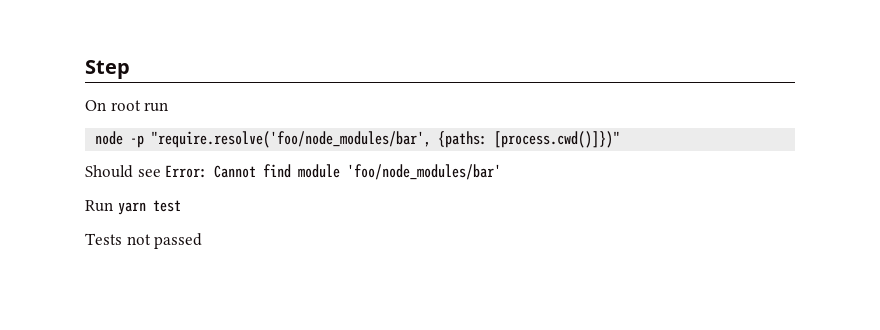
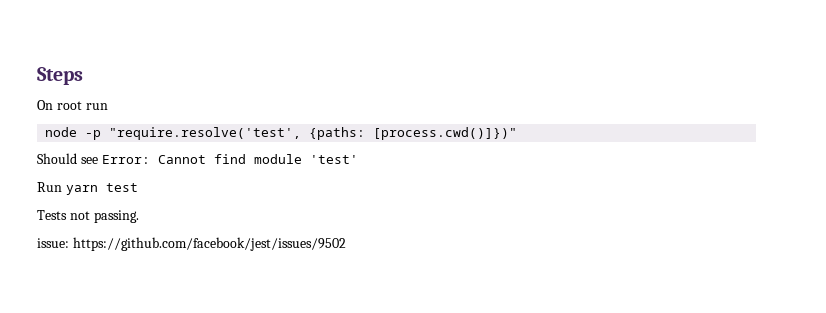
- Step
+ Steps
- node -p "require.resolve('foo/node_modules/bar', {paths: [process.cwd()]})"
+ node -p "require.resolve('test', {paths: [process.cwd()]})"
- Should see Error: Cannot find module 'foo/node_modules/bar'
+ Should see Error: Cannot find module 'test'
- Tests not passed
+ Tests not passing.
+ issue: https://github.com/facebook/jest/issues/9502

